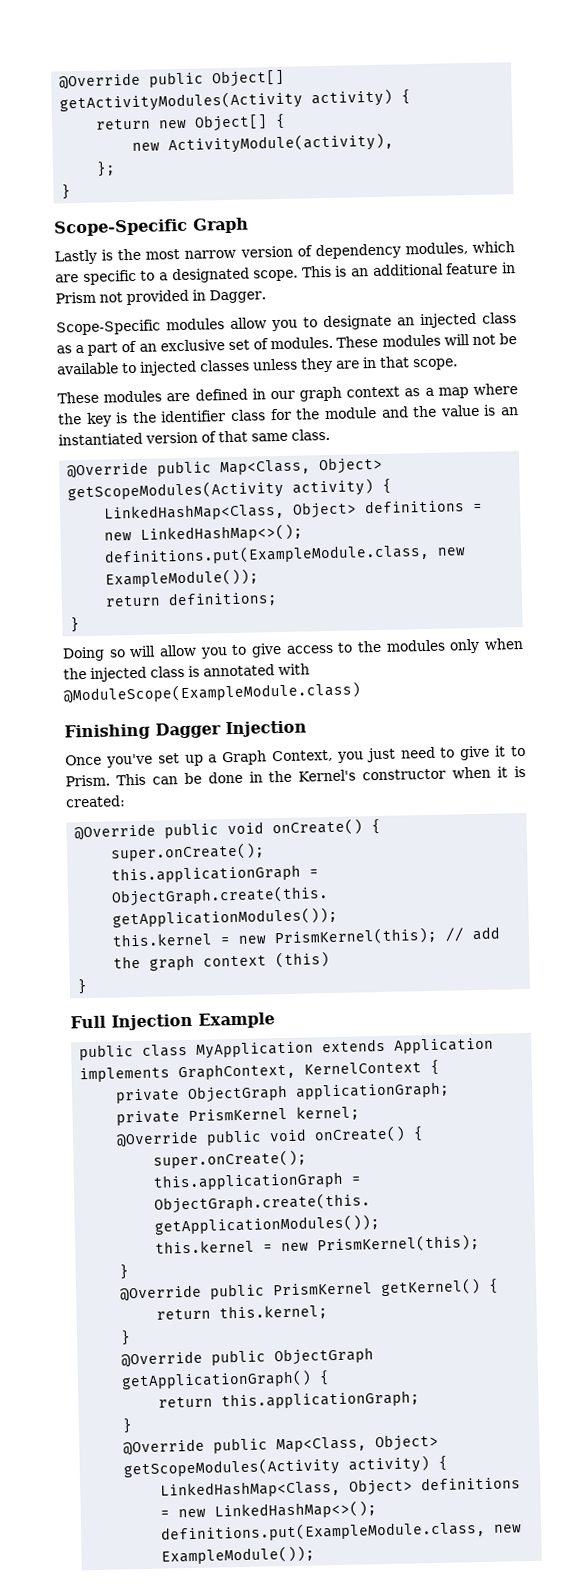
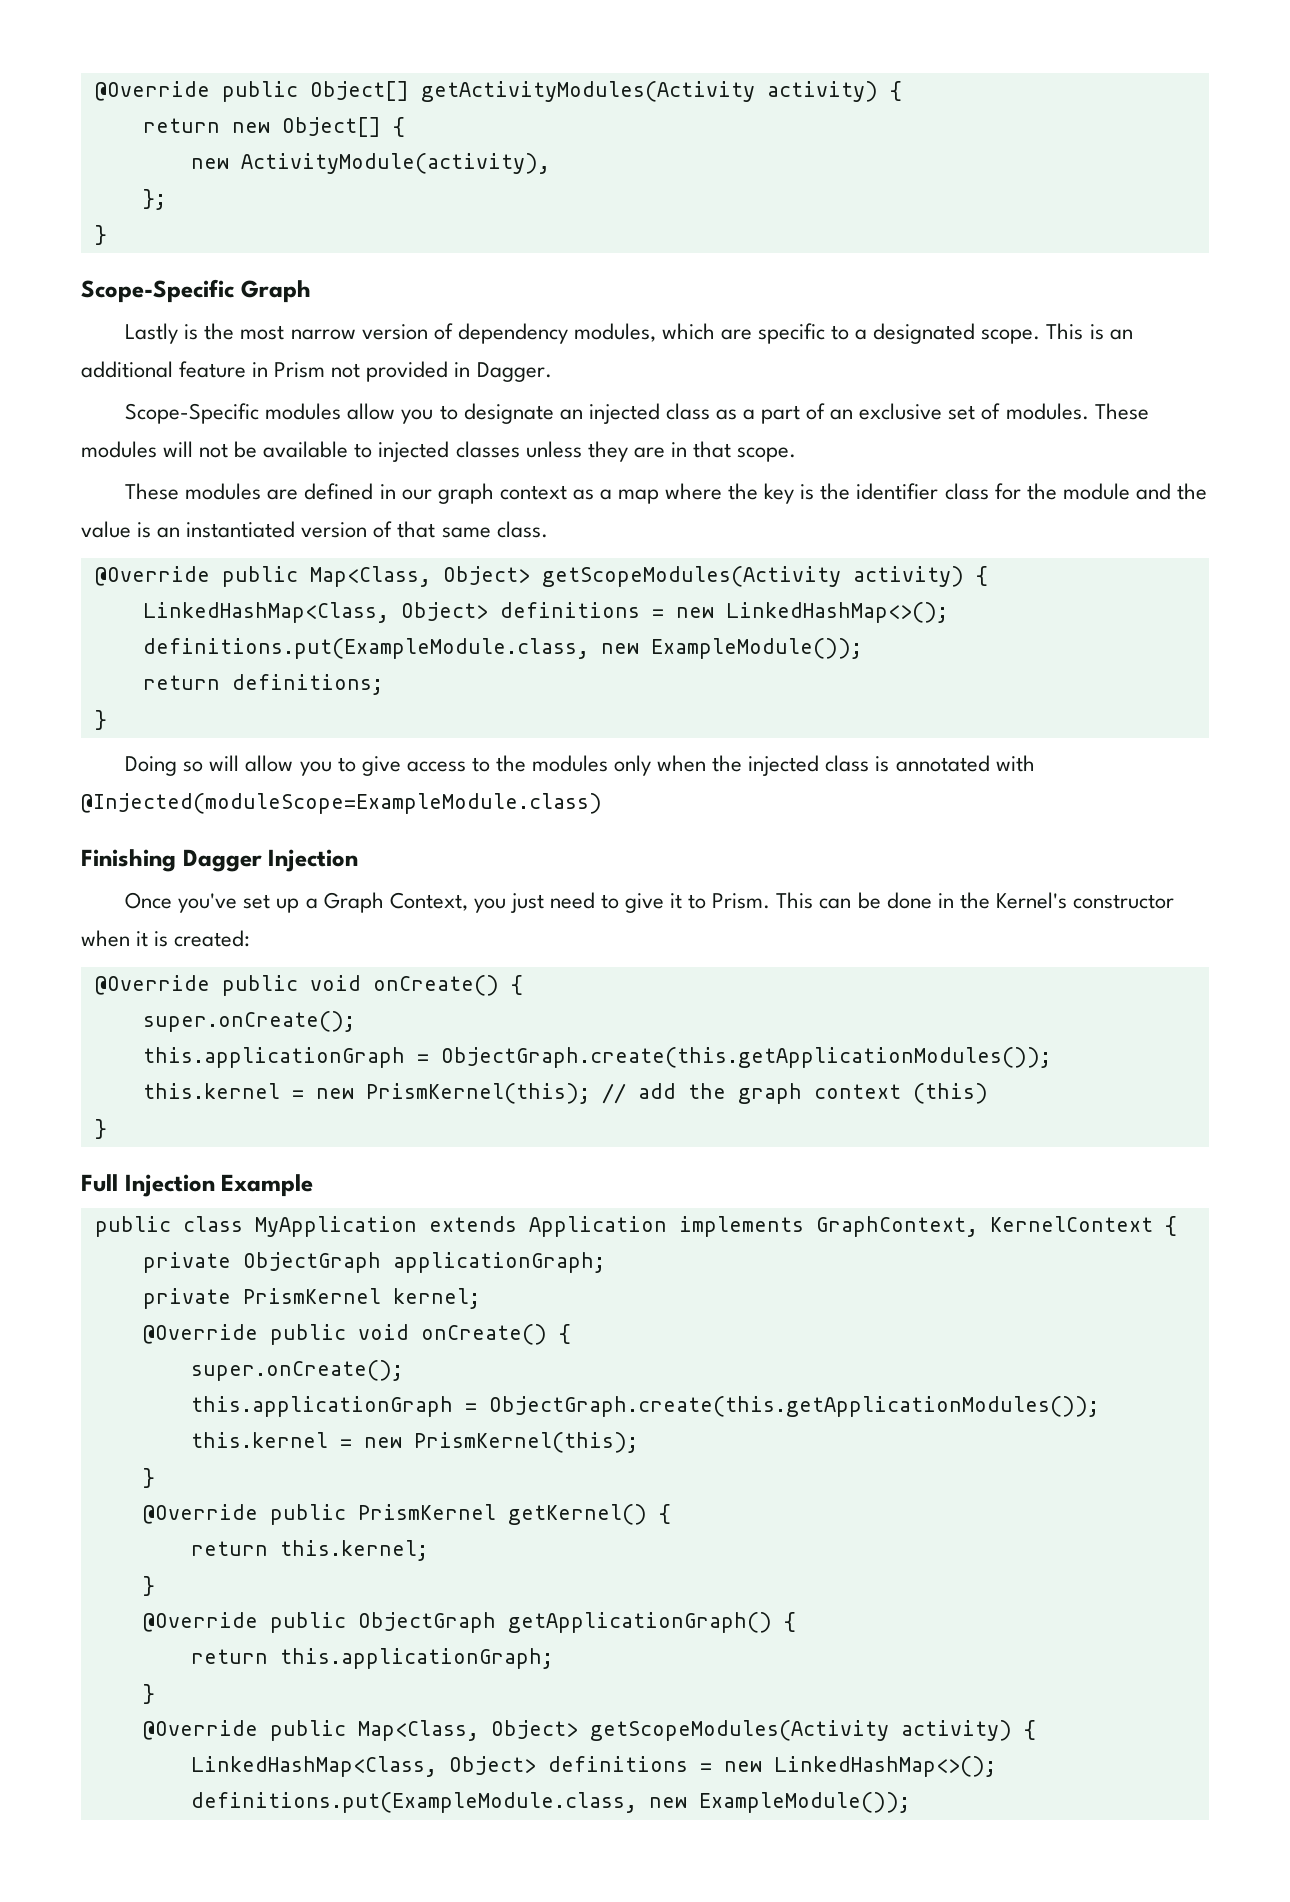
- Doing so will allow you to give access to the modules only when the injected class is annotated with @ModuleScope(ExampleModule.class)
+ Doing so will allow you to give access to the modules only when the injected class is annotated with @Injected(moduleScope=ExampleModule.class)

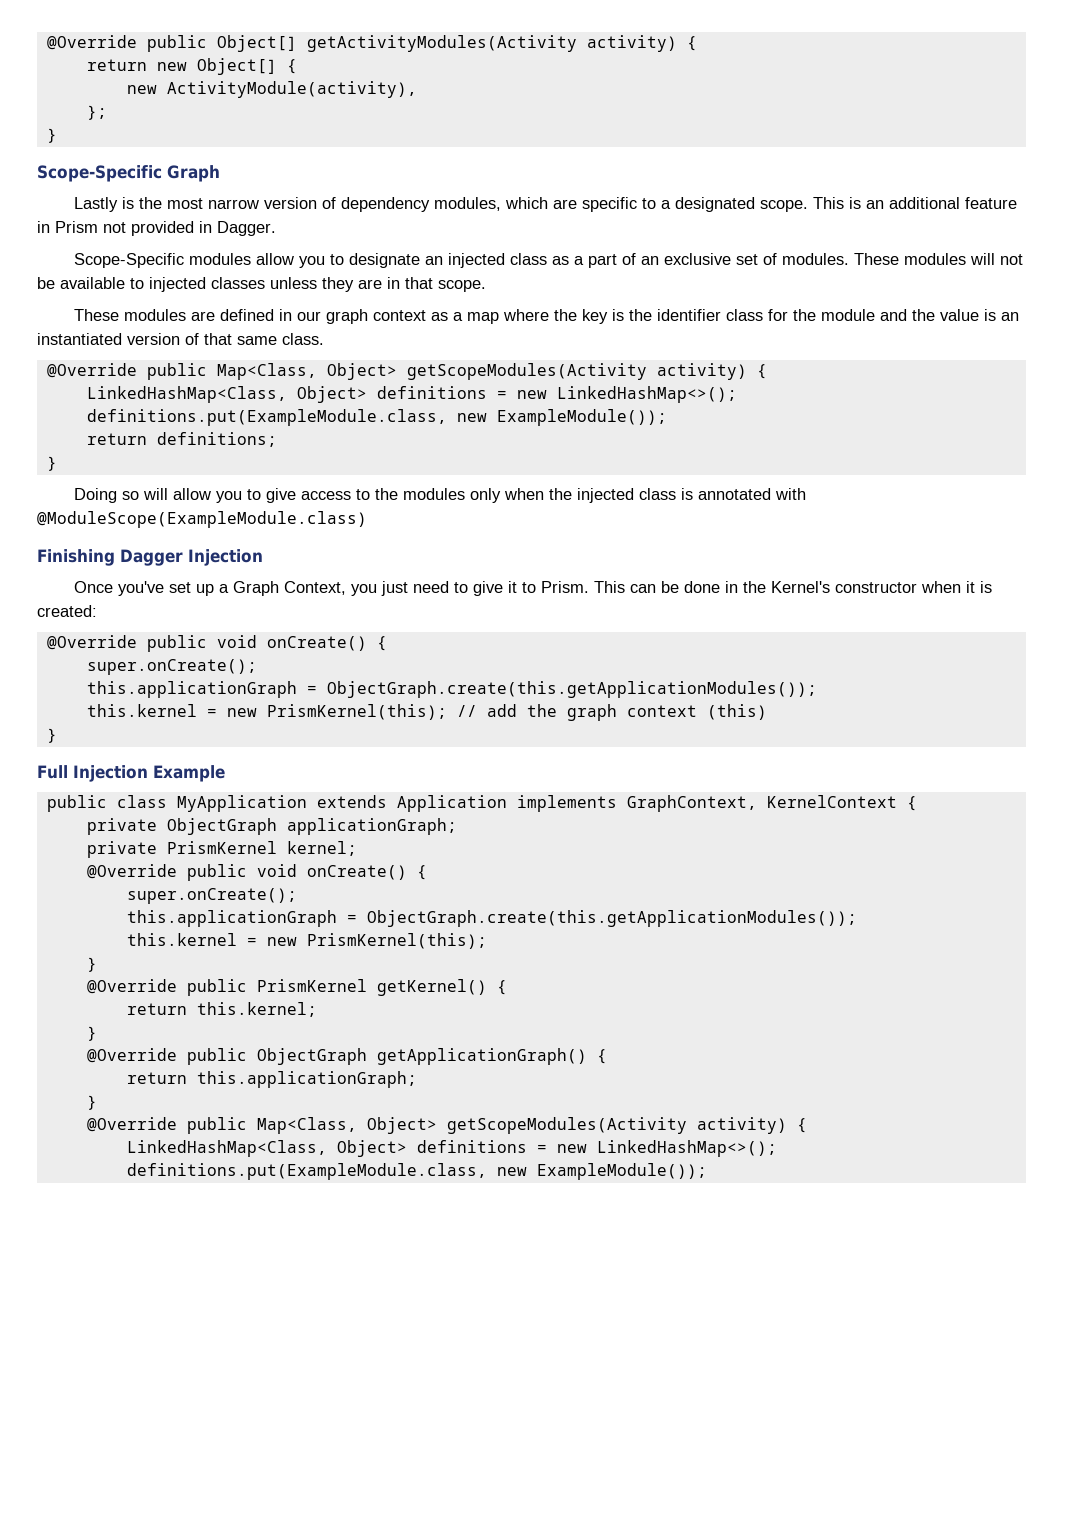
- Doing so will allow you to give access to the modules only when the injected class is annotated with @Injected(moduleScope=ExampleModule.class)
+ Doing so will allow you to give access to the modules only when the injected class is annotated with @ModuleScope(ExampleModule.class)

